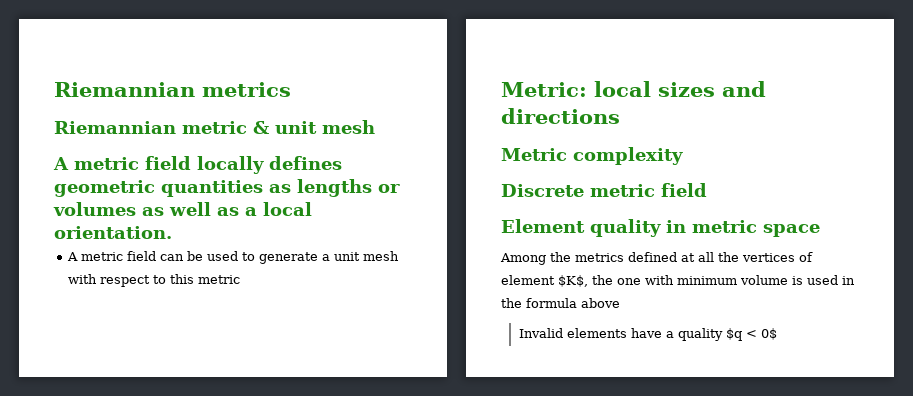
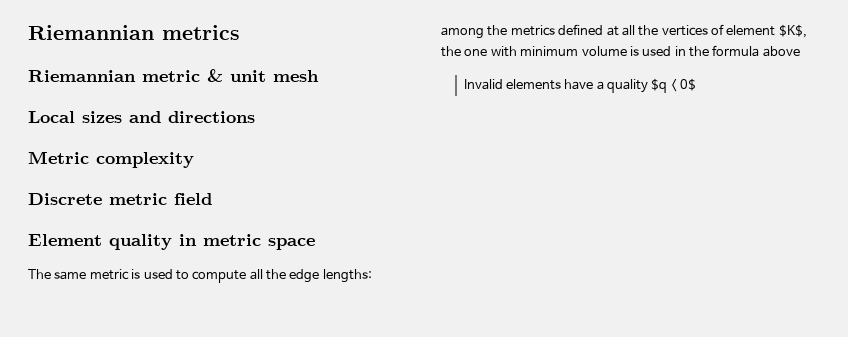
- A metric field locally defines geometric quantities as lengths or volumes as well as a local orientation.
- A metric field can be used to generate a unit mesh with respect to this metric
- Metric: local sizes and directions
+ Local sizes and directions
- Among the metrics defined at all the vertices of element $K$, the one with minimum volume is used in the formula above
+ The same metric is used to compute all the edge lengths: among the metrics defined at all the vertices of element $K$, the one with minimum volume is used in the formula above

